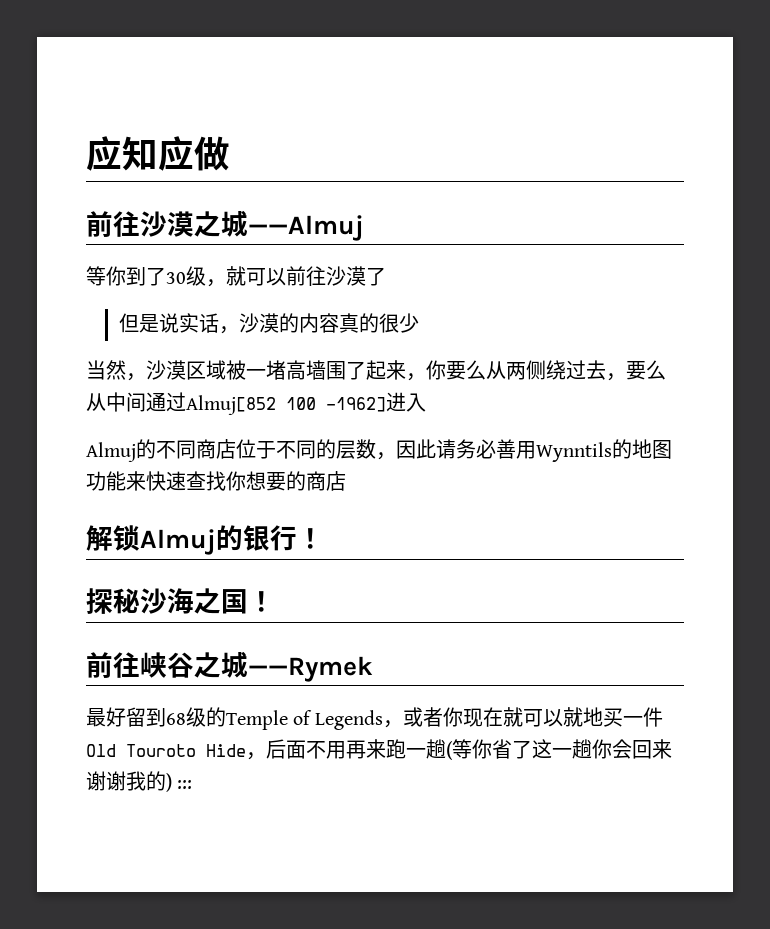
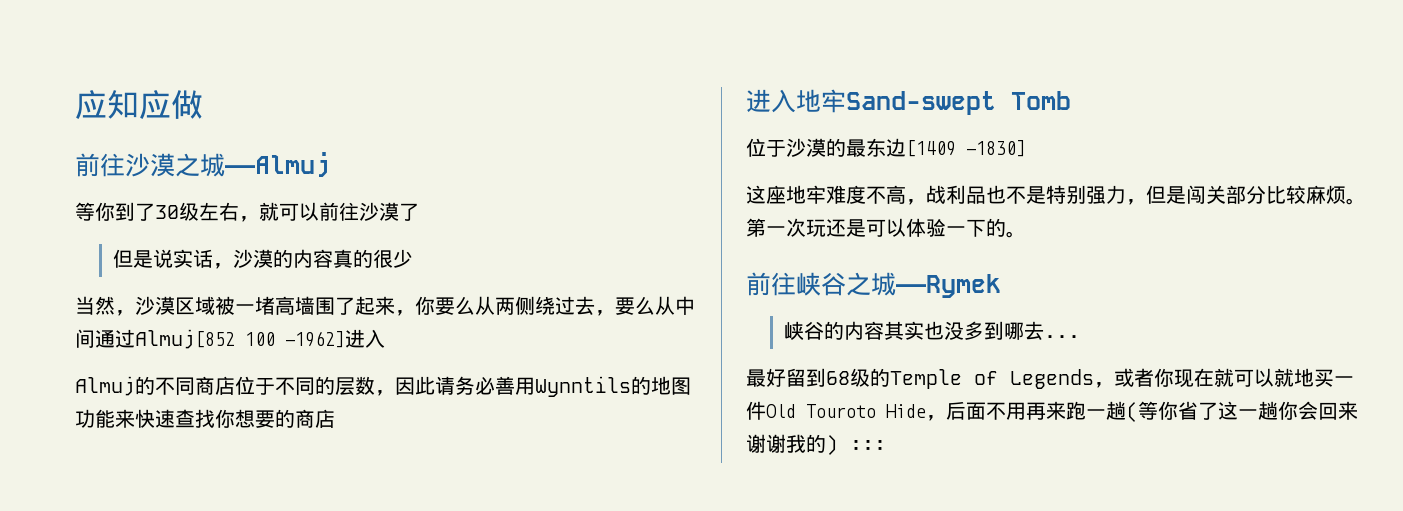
- 等你到了30级，就可以前往沙漠了
+ 等你到了30级左右，就可以前往沙漠了
- 解锁Almuj的银行！
- 探秘沙海之国！
+ 进入地牢Sand-swept Tomb
+ 位于沙漠的最东边[1409 -1830]
+ 这座地牢难度不高，战利品也不是特别强力，但是闯关部分比较麻烦。第一次玩还是可以体验一下的。
  前往峡谷之城——Rymek
+ 峡谷的内容其实也没多到哪去...

